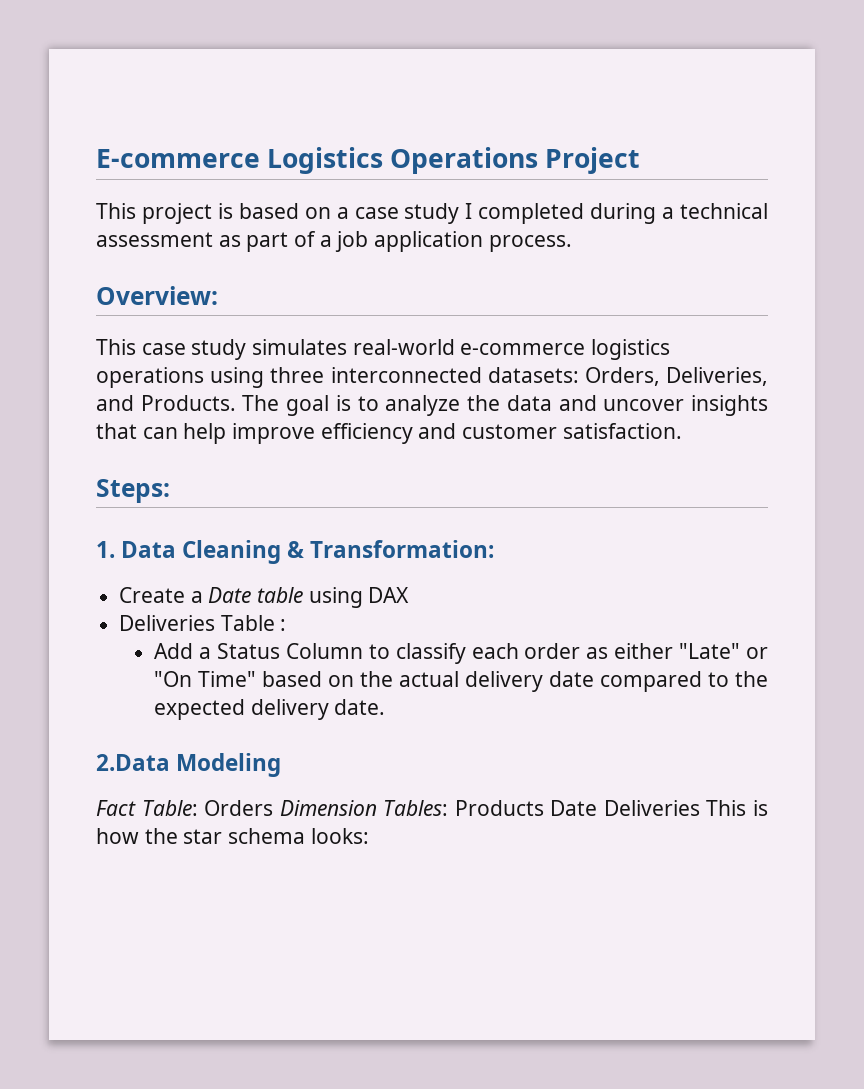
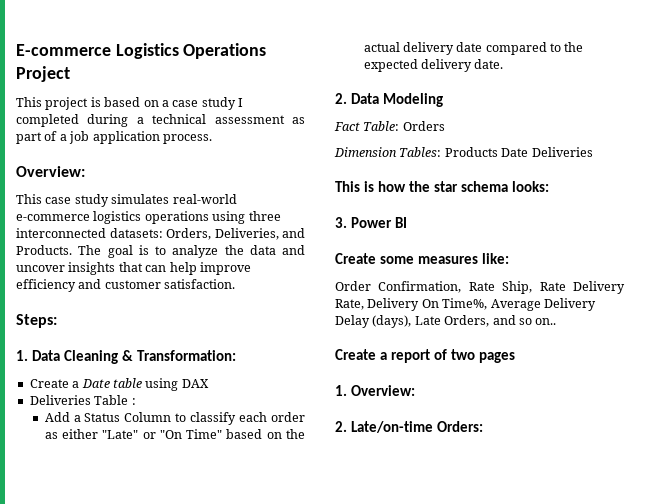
- 2.Data Modeling
+ 2. Data Modeling
- Fact Table: Orders Dimension Tables: Products Date Deliveries This is how the star schema looks:
+ Fact Table: Orders
+ Dimension Tables: Products Date Deliveries
+ This is how the star schema looks:
+ 3. Power BI
+ Create some measures like:
+ Order Confirmation, Rate Ship, Rate Delivery Rate, Delivery On Time%, Average Delivery Delay (days), Late Orders, and so on..
+ Create a report of two pages
+ 1. Overview:
+ 2. Late/on-time Orders:

